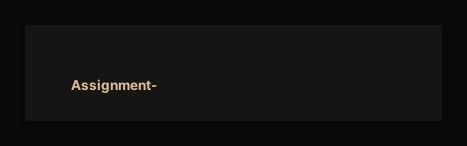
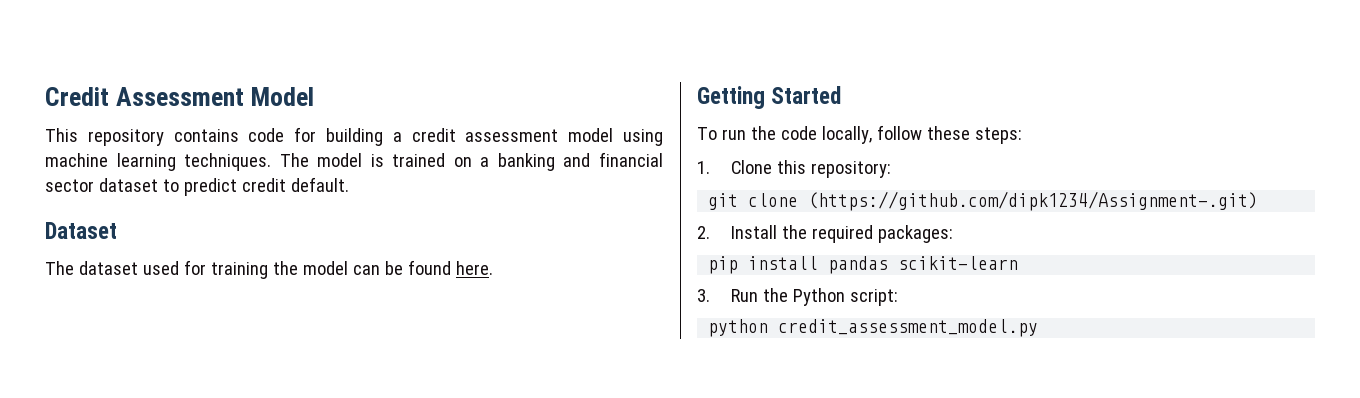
- Assignment-
+ Credit Assessment Model
+ This repository contains code for building a credit assessment model using machine learning techniques. The model is trained on a banking and financial sector dataset to predict credit default.
+ Dataset
+ The dataset used for training the model can be found here.
+ Getting Started
+ To run the code locally, follow these steps:
+ 1. Clone this repository:
+ git clone (https://github.com/dipk1234/Assignment-.git)
+ 2. Install the required packages:
+ pip install pandas scikit-learn
+ 3. Run the Python script:
+ python credit_assessment_model.py

